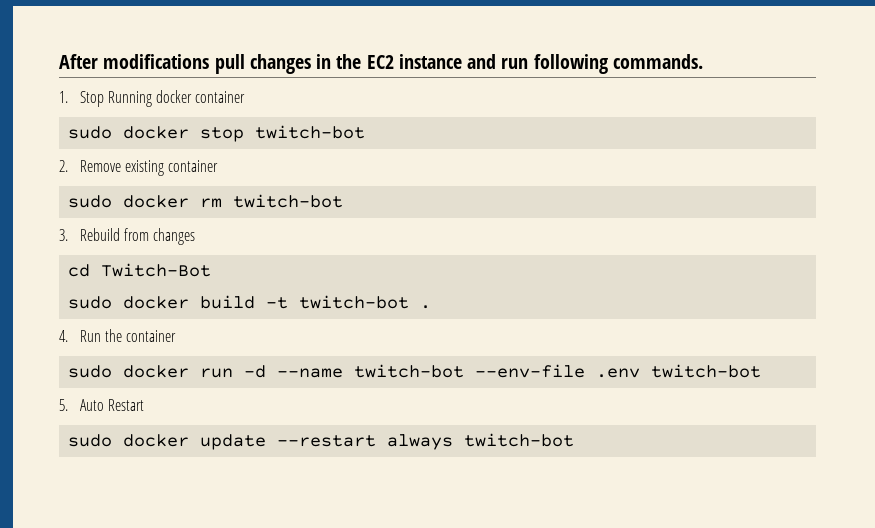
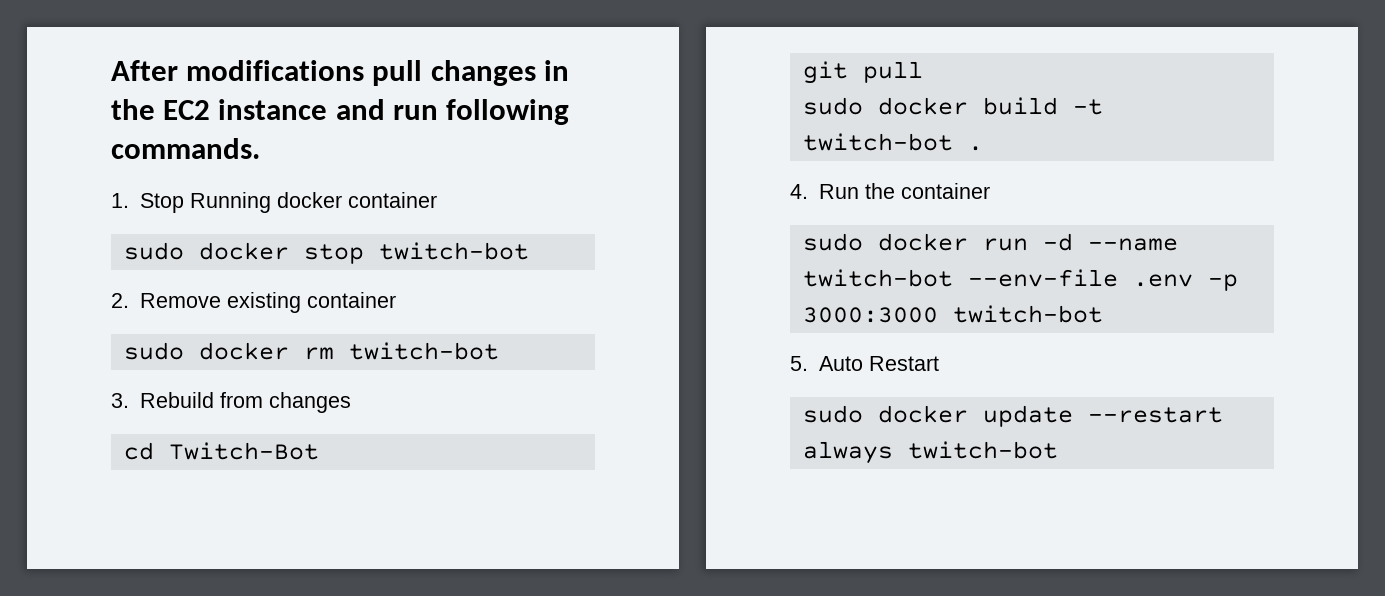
+ git pull
- sudo docker run -d --name twitch-bot --env-file .env twitch-bot
+ sudo docker run -d --name twitch-bot --env-file .env -p 3000:3000 twitch-bot

